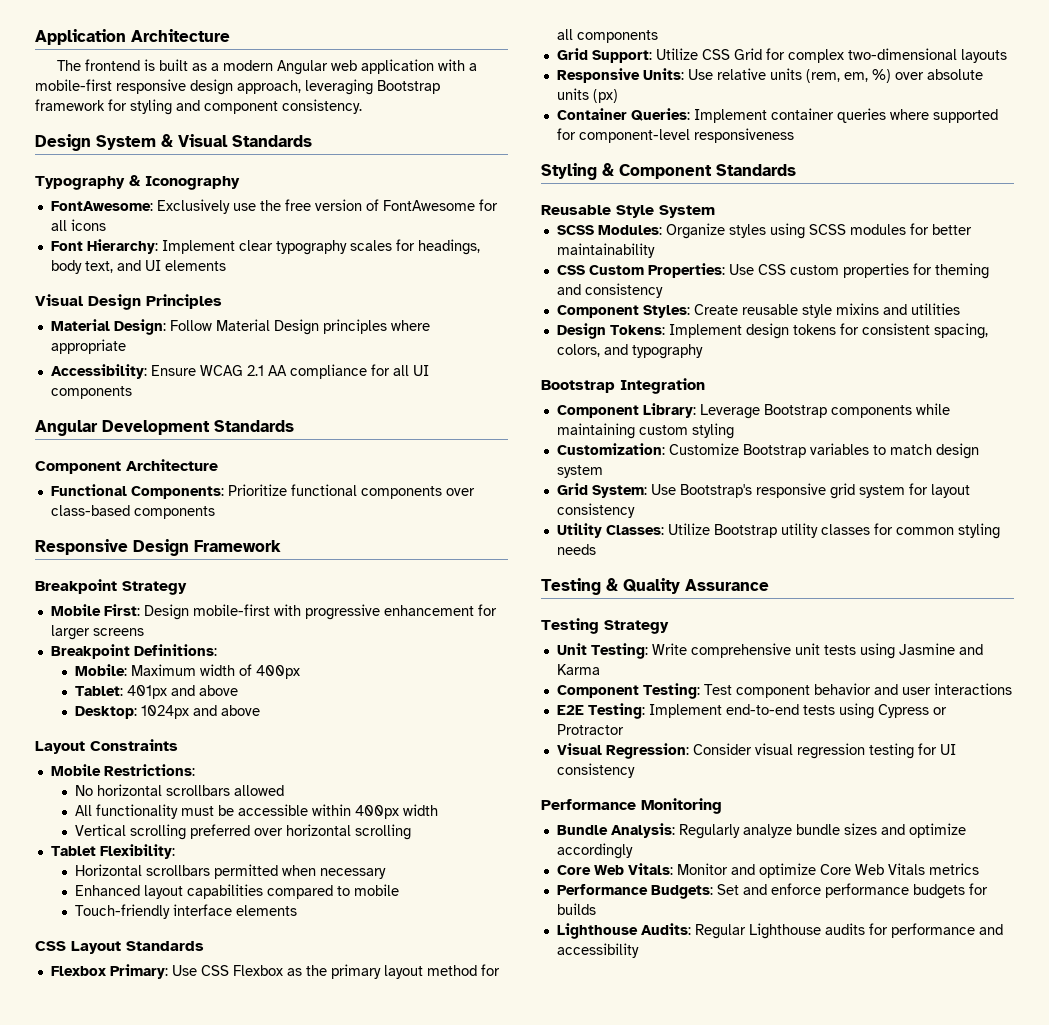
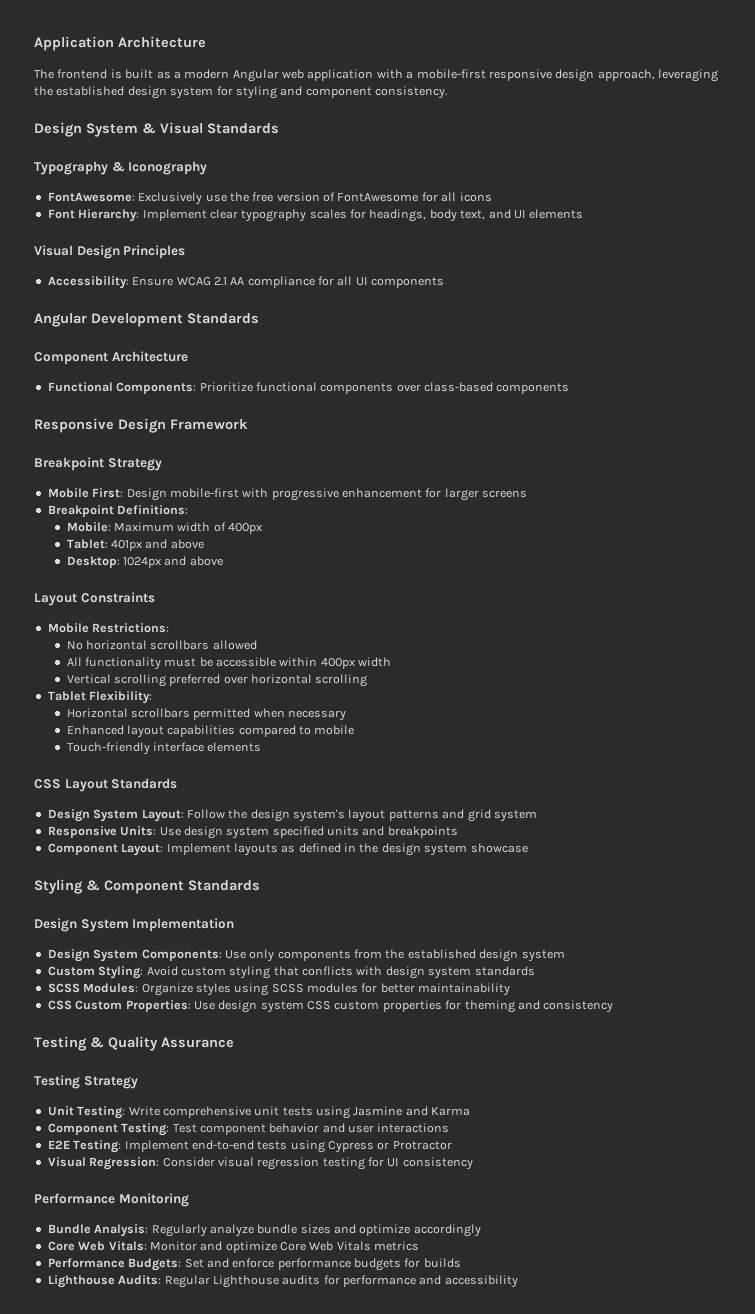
- The frontend is built as a modern Angular web application with a mobile-first responsive design approach, leveraging Bootstrap framework for styling and component consistency.
+ The frontend is built as a modern Angular web application with a mobile-first responsive design approach, leveraging the established design system for styling and component consistency.
- Material Design: Follow Material Design principles where appropriate
- Flexbox Primary: Use CSS Flexbox as the primary layout method for all components
- Grid Support: Utilize CSS Grid for complex two-dimensional layouts
- Responsive Units: Use relative units (rem, em, %) over absolute units (px)
- Container Queries: Implement container queries where supported for component-level responsiveness
+ Design System Layout: Follow the design system's layout patterns and grid system
+ Responsive Units: Use design system specified units and breakpoints
+ Component Layout: Implement layouts as defined in the design system showcase
- Reusable Style System
+ Design System Implementation
+ Design System Components: Use only components from the established design system
+ Custom Styling: Avoid custom styling that conflicts with design system standards
- CSS Custom Properties: Use CSS custom properties for theming and consistency
+ CSS Custom Properties: Use design system CSS custom properties for theming and consistency
- Component Styles: Create reusable style mixins and utilities
- Design Tokens: Implement design tokens for consistent spacing, colors, and typography
- Bootstrap Integration
- Component Library: Leverage Bootstrap components while maintaining custom styling
- Customization: Customize Bootstrap variables to match design system
- Grid System: Use Bootstrap's responsive grid system for layout consistency
- Utility Classes: Utilize Bootstrap utility classes for common styling needs

